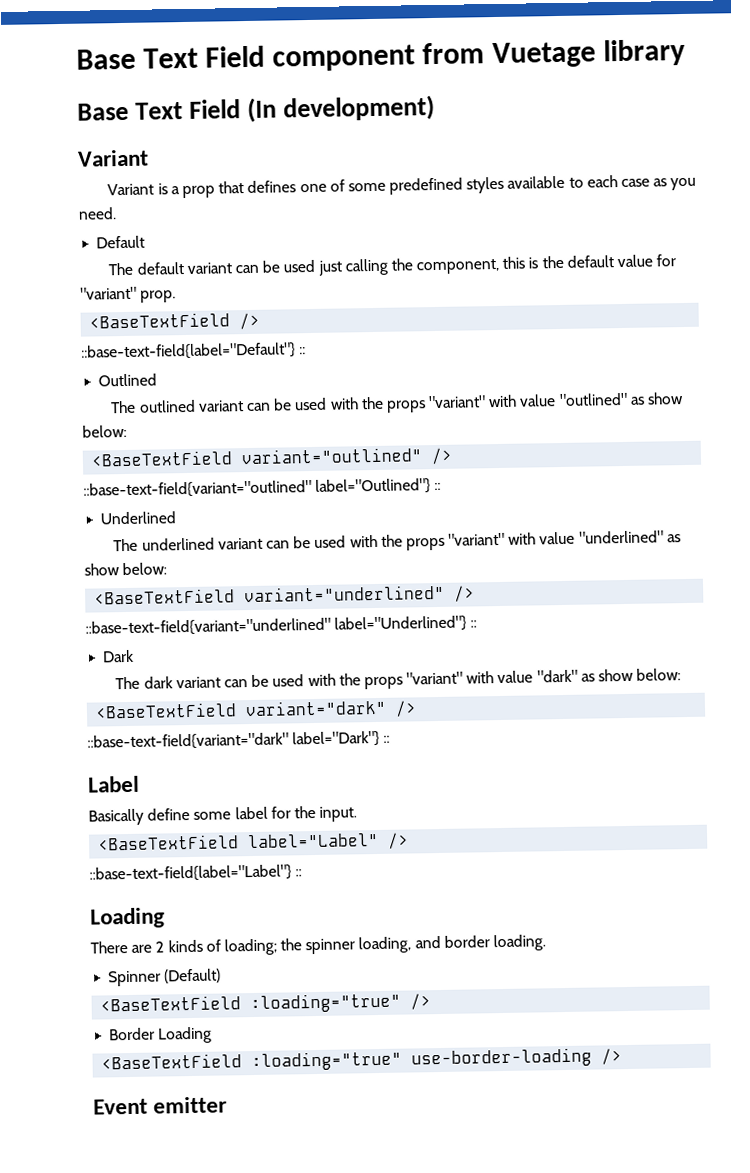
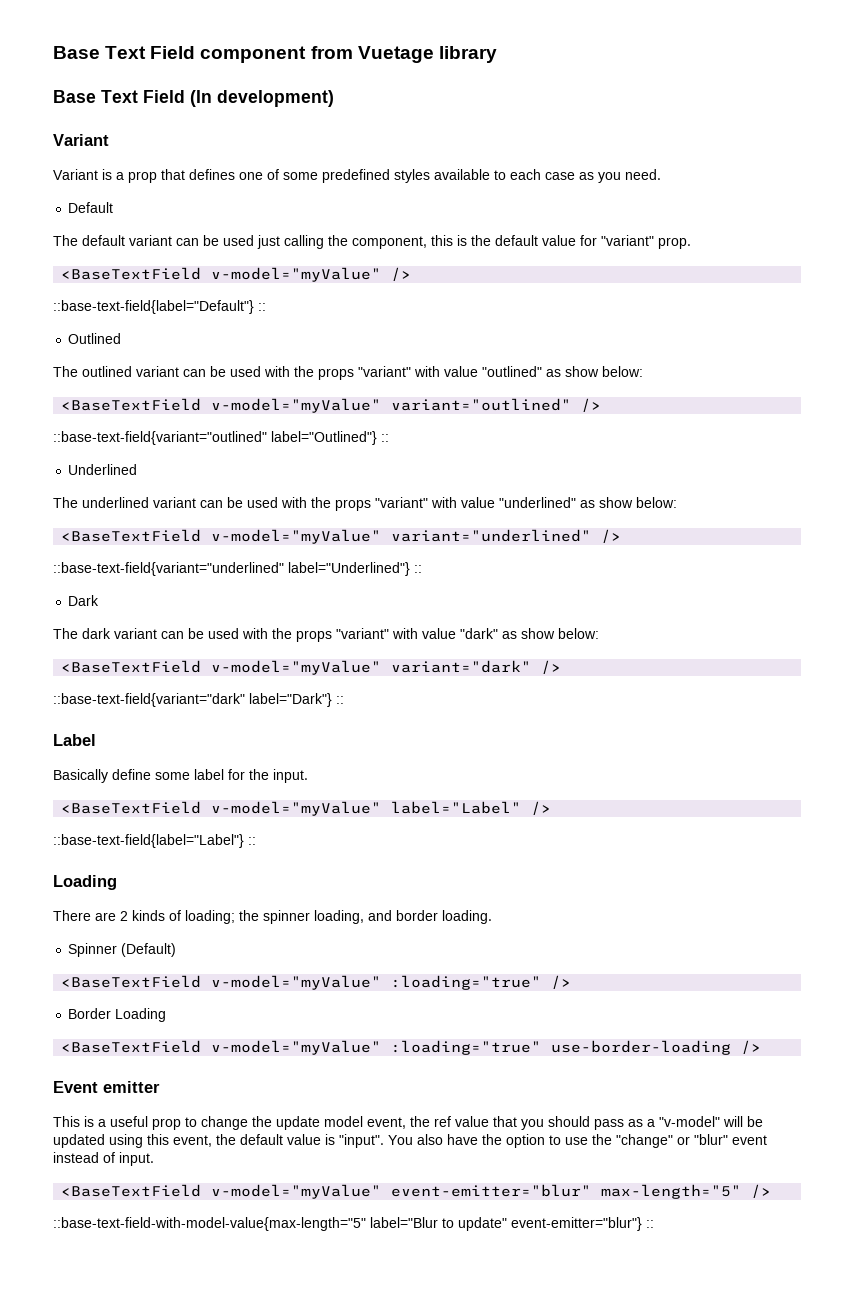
- <BaseTextField />
+ <BaseTextField v-model="myValue" />
- <BaseTextField variant="outlined" />
+ <BaseTextField v-model="myValue" variant="outlined" />
- <BaseTextField variant="underlined" />
+ <BaseTextField v-model="myValue" variant="underlined" />
- <BaseTextField variant="dark" />
+ <BaseTextField v-model="myValue" variant="dark" />
- <BaseTextField label="Label" />
+ <BaseTextField v-model="myValue" label="Label" />
- <BaseTextField :loading="true" />
+ <BaseTextField v-model="myValue" :loading="true" />
- <BaseTextField :loading="true" use-border-loading />
+ <BaseTextField v-model="myValue" :loading="true" use-border-loading />
+ This is a useful prop to change the update model event, the ref value that you should pass as a "v-model" will be updated using this event, the default value is "input". You also have the option to use the "change" or "blur" event instead of input.
+ <BaseTextField v-model="myValue" event-emitter="blur" max-length="5" />
+ ::base-text-field-with-model-value{max-length="5" label="Blur to update" event-emitter="blur"} ::

